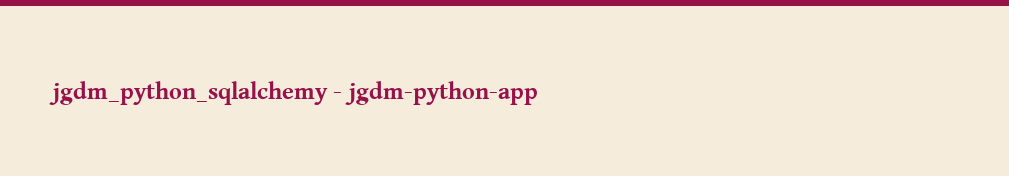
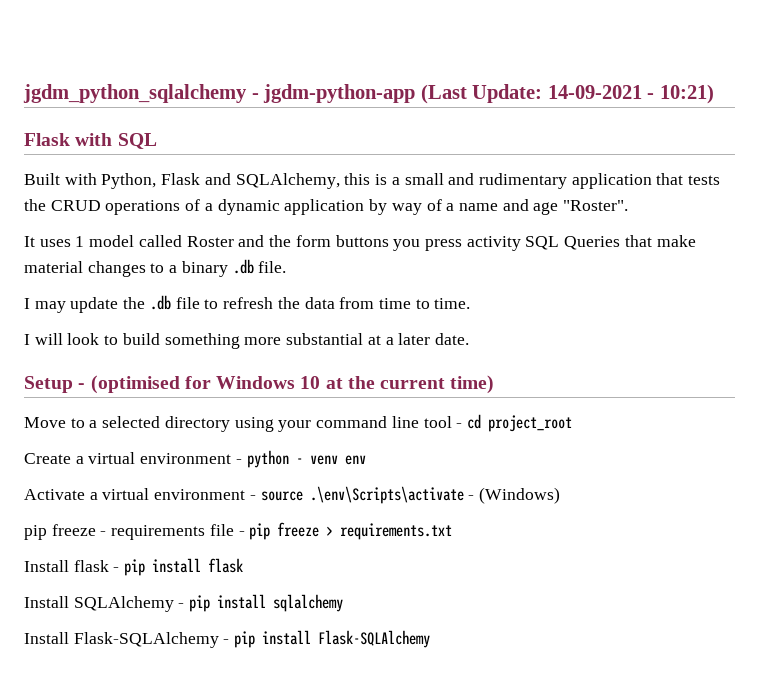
- jgdm_python_sqlalchemy - jgdm-python-app
+ jgdm_python_sqlalchemy - jgdm-python-app (Last Update: 14-09-2021 - 10:21)
+ Flask with SQL
+ Built with Python, Flask and SQLAlchemy, this is a small and rudimentary application that tests the CRUD operations of a dynamic application by way of a name and age "Roster".
+ It uses 1 model called Roster and the form buttons you press activity SQL Queries that make material changes to a binary .db file.
+ I may update the .db file to refresh the data from time to time.
+ I will look to build something more substantial at a later date.
+ Setup - (optimised for Windows 10 at the current time)
+ Move to a selected directory using your command line tool - cd project_root
+ Create a virtual environment - python - venv env
+ Activate a virtual environment - source .\env\Scripts\activate - (Windows)
+ pip freeze - requirements file - pip freeze > requirements.txt
+ Install flask - pip install flask
+ Install SQLAlchemy - pip install sqlalchemy
+ Install Flask-SQLAlchemy - pip install Flask-SQLAlchemy

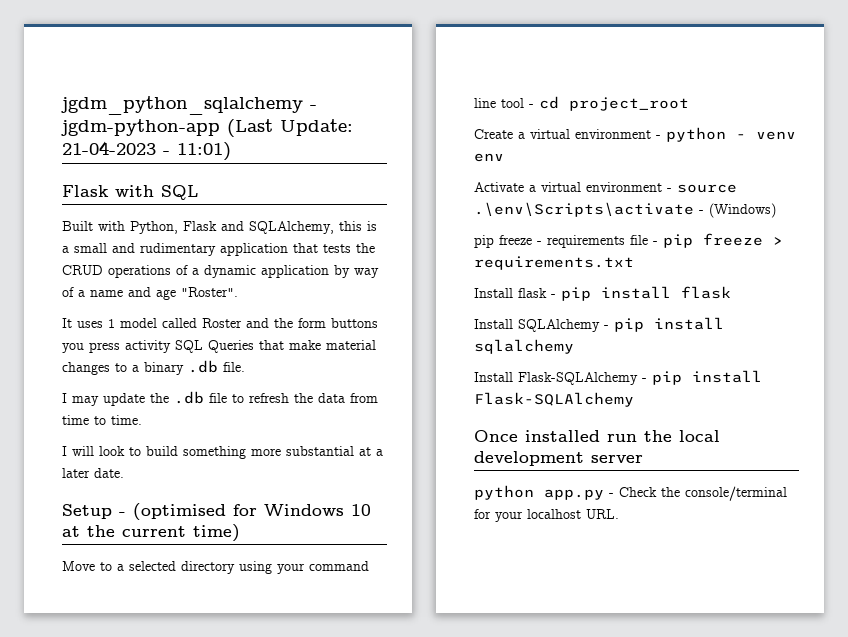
- jgdm_python_sqlalchemy - jgdm-python-app (Last Update: 14-09-2021 - 10:21)
+ jgdm_python_sqlalchemy - jgdm-python-app (Last Update: 21-04-2023 - 11:01)
+ Once installed run the local development server
+ python app.py - Check the console/terminal for your localhost URL.

